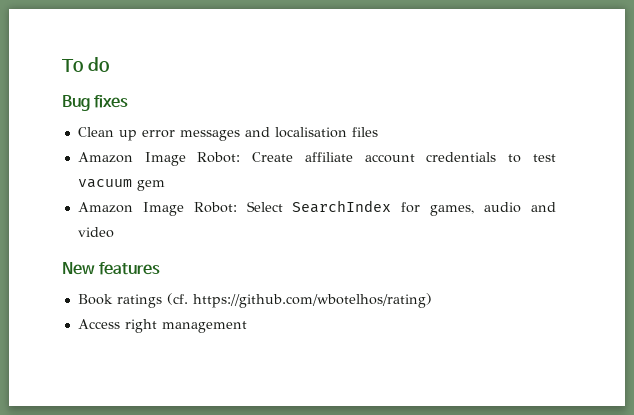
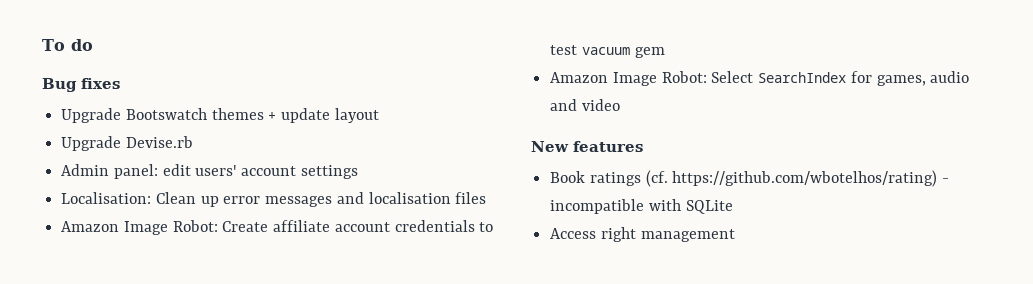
- Clean up error messages and localisation files
+ Upgrade Bootswatch themes + update layout
+ Upgrade Devise.rb
+ Admin panel: edit users' account settings
+ Localisation: Clean up error messages and localisation files
- Book ratings (cf. https://github.com/wbotelhos/rating)
+ Book ratings (cf. https://github.com/wbotelhos/rating) - incompatible with SQLite

